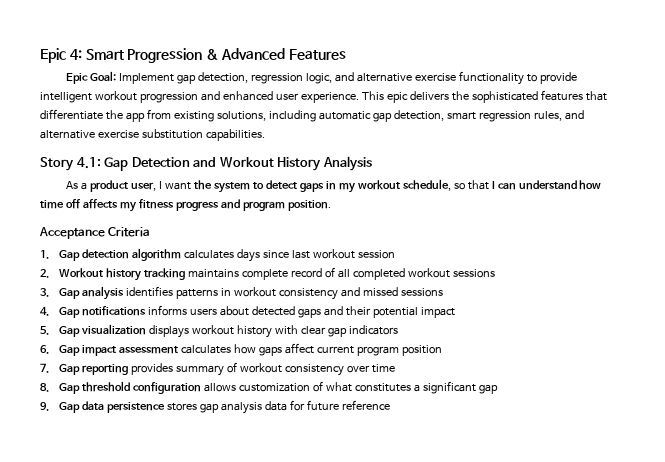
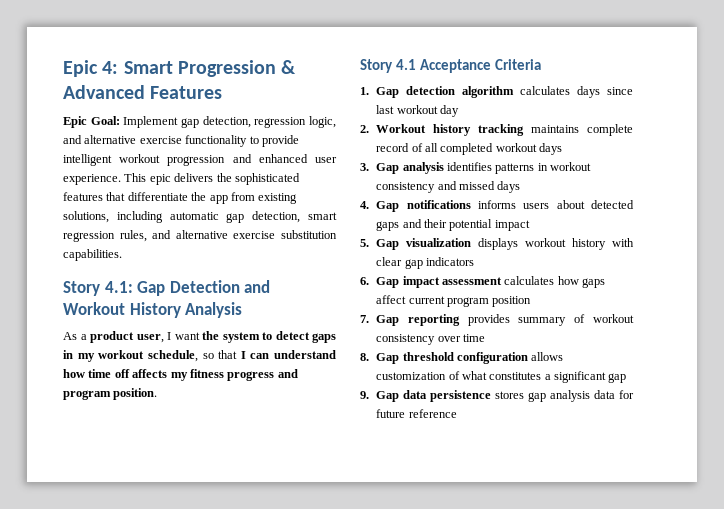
- Acceptance Criteria
+ Story 4.1 Acceptance Criteria
- 1. Gap detection algorithm calculates days since last workout session
+ 1. Gap detection algorithm calculates days since last workout day
- 2. Workout history tracking maintains complete record of all completed workout sessions
+ 2. Workout history tracking maintains complete record of all completed workout days
- 3. Gap analysis identifies patterns in workout consistency and missed sessions
+ 3. Gap analysis identifies patterns in workout consistency and missed days

